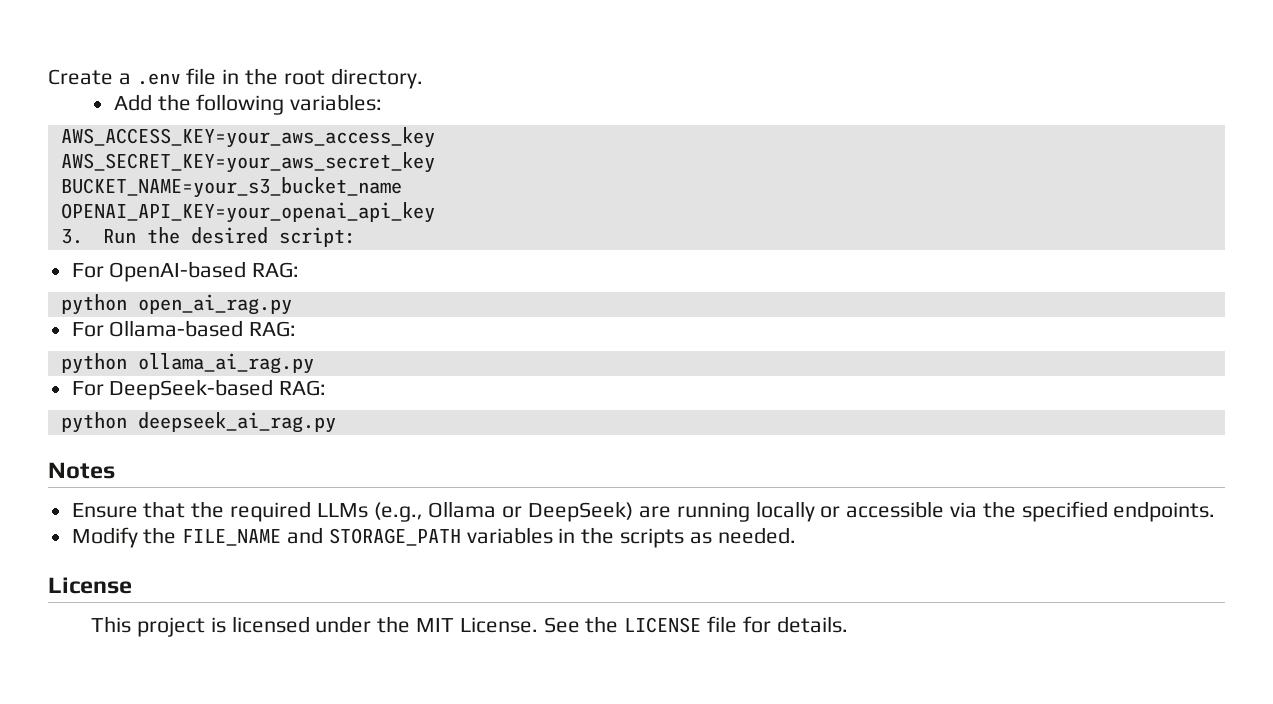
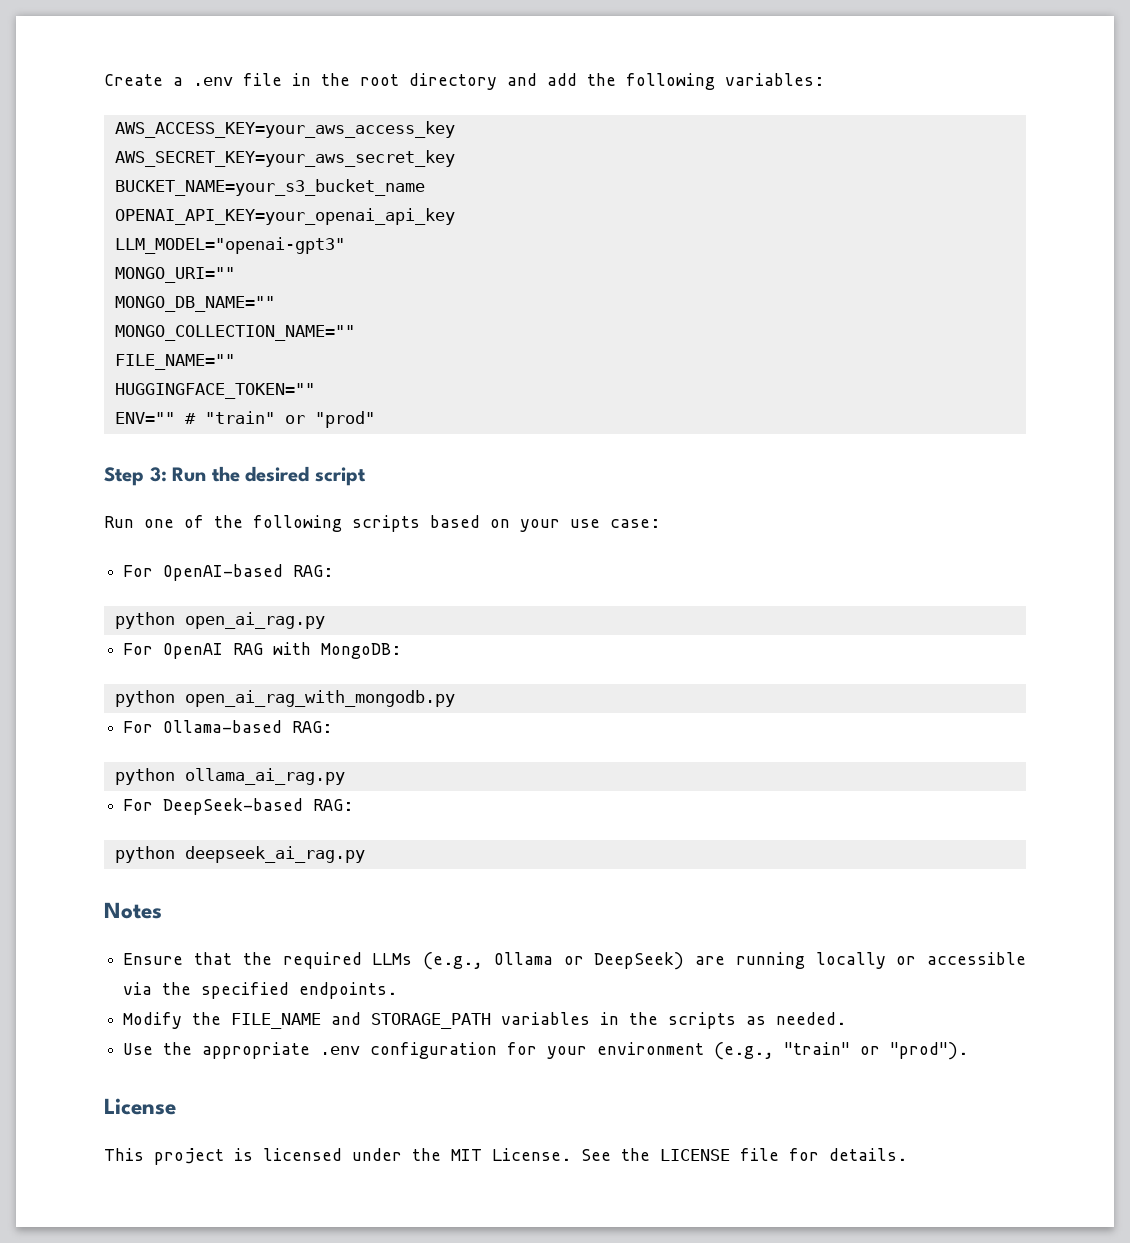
- Create a .env file in the root directory.
- Add the following variables:
+ Create a .env file in the root directory and add the following variables:
- 3. Run the desired script:
+ LLM_MODEL="openai-gpt3"
+ MONGO_URI=""
+ MONGO_DB_NAME=""
+ MONGO_COLLECTION_NAME=""
+ FILE_NAME=""
+ HUGGINGFACE_TOKEN=""
+ ENV="" # "train" or "prod"
+ Step 3: Run the desired script
+ Run one of the following scripts based on your use case:
+ For OpenAI RAG with MongoDB:
+ python open_ai_rag_with_mongodb.py
+ Use the appropriate .env configuration for your environment (e.g., "train" or "prod").

